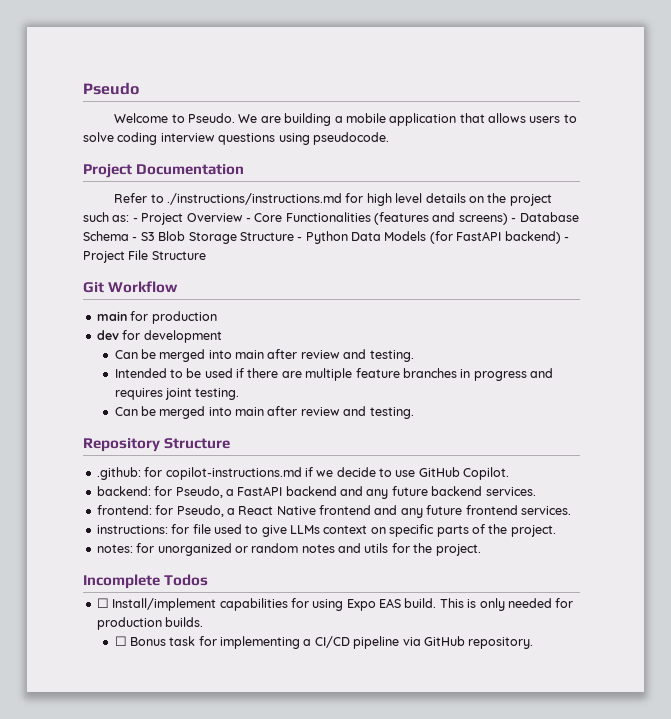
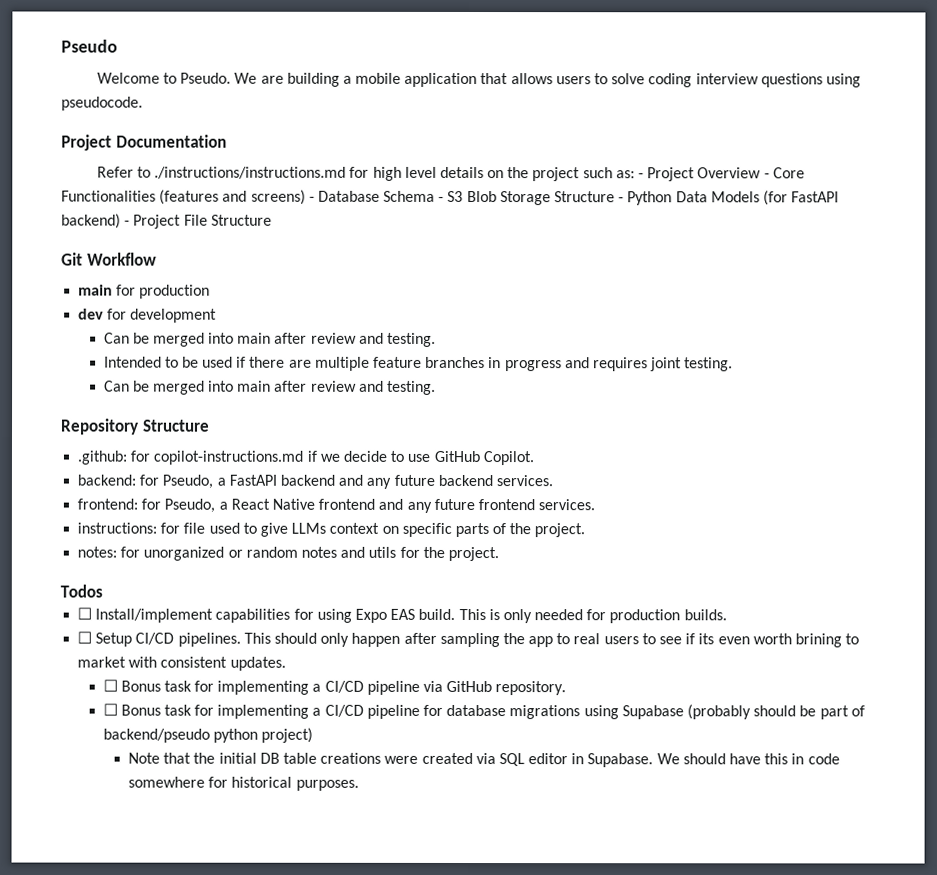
- Incomplete Todos
+ Todos
+ ☐ Setup CI/CD pipelines. This should only happen after sampling the app to real users to see if its even worth brining to market with consistent updates.
+ ☐ Bonus task for implementing a CI/CD pipeline for database migrations using Supabase (probably should be part of backend/pseudo python project)
+ Note that the initial DB table creations were created via SQL editor in Supabase. We should have this in code somewhere for historical purposes.

